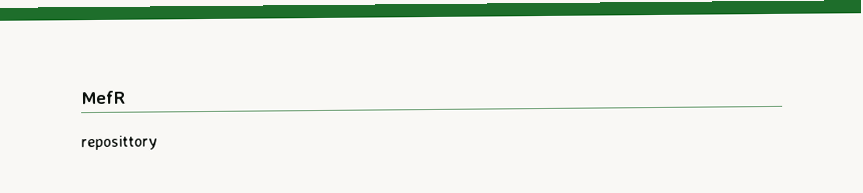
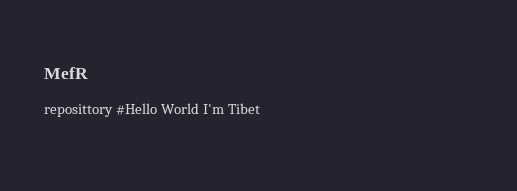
- reposittory
+ reposittory #Hello World I'm Tibet

